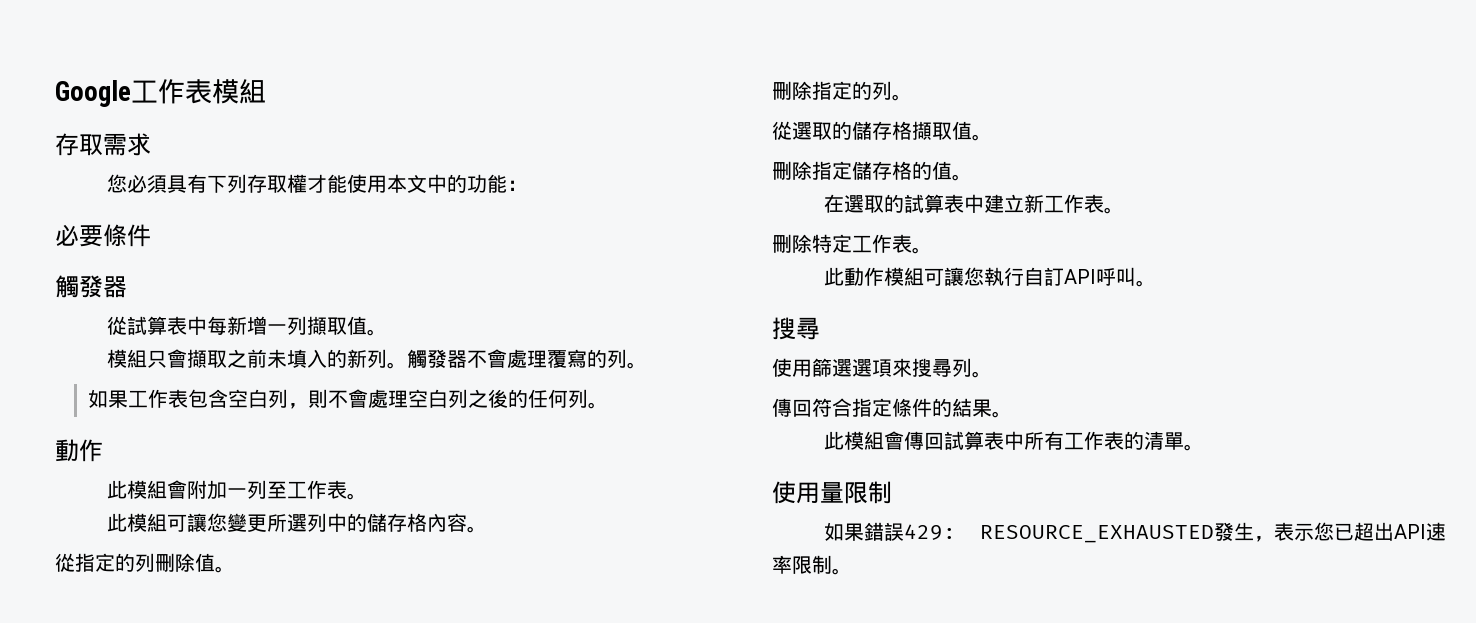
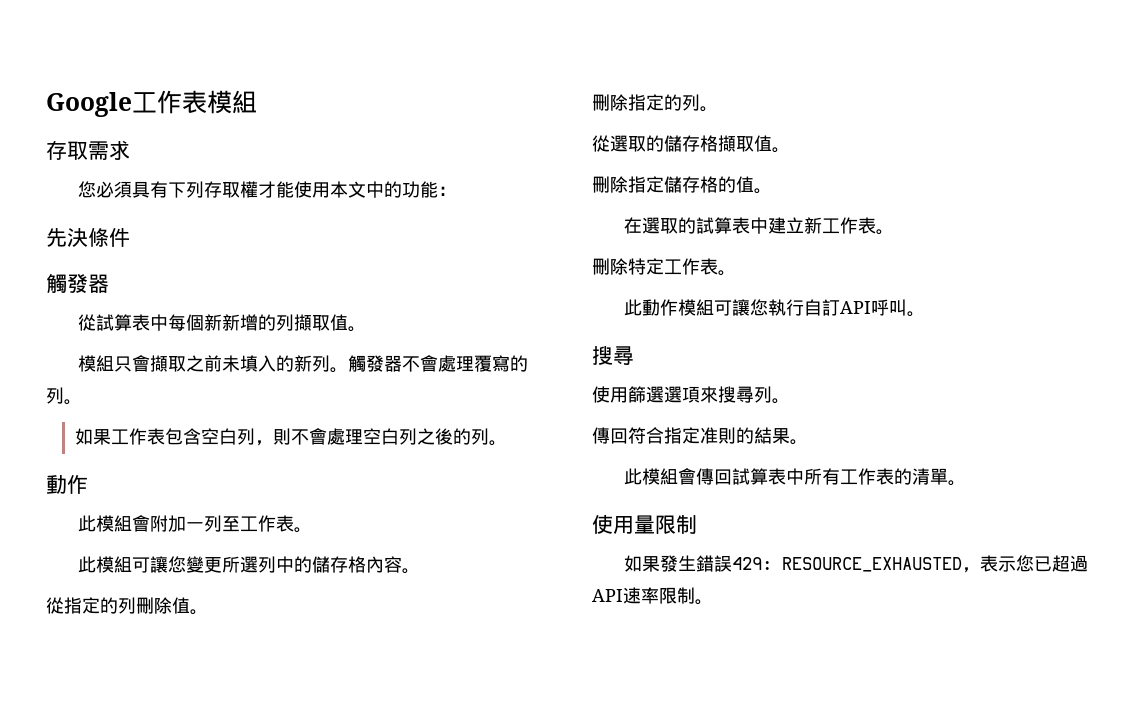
- 必要條件
+ 先決條件
- 從試算表中每新增一列擷取值。
+ 從試算表中每個新新增的列擷取值。
- 如果工作表包含空白列，則不會處理空白列之後的任何列。
+ 如果工作表包含空白列，則不會處理空白列之後的列。
- 傳回符合指定條件的結果。
+ 傳回符合指定准則的結果。
- 如果錯誤429: RESOURCE_EXHAUSTED發生，表示您已超出API速率限制。
+ 如果發生錯誤429: RESOURCE_EXHAUSTED，表示您已超過API速率限制。

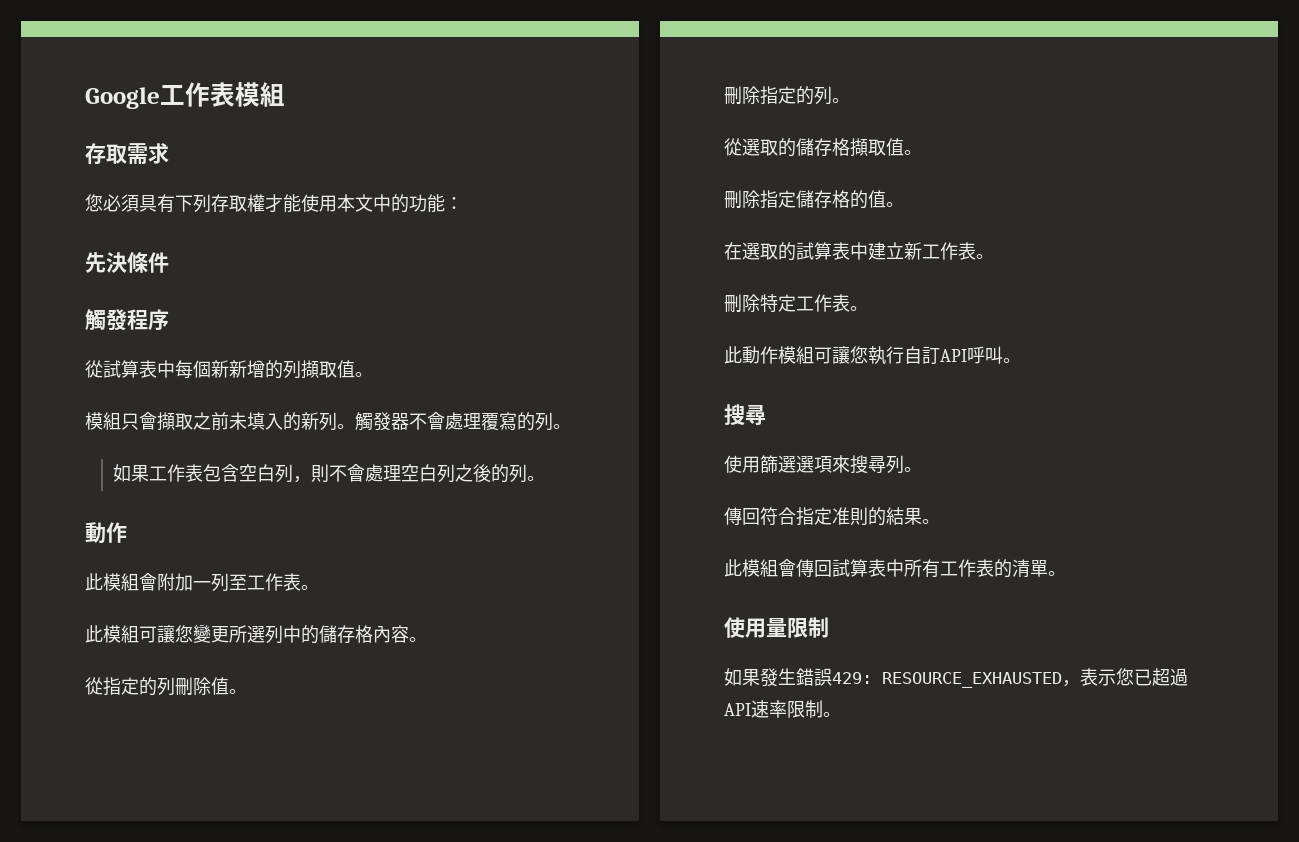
  先決條件
- 觸發器
+ 觸發程序

